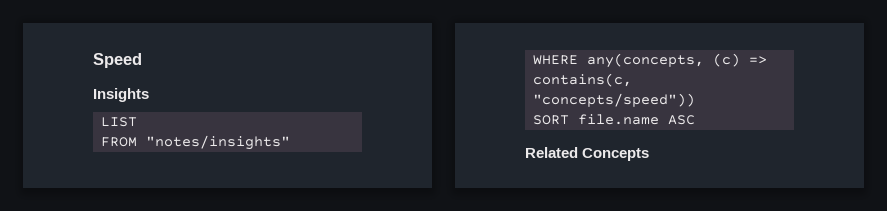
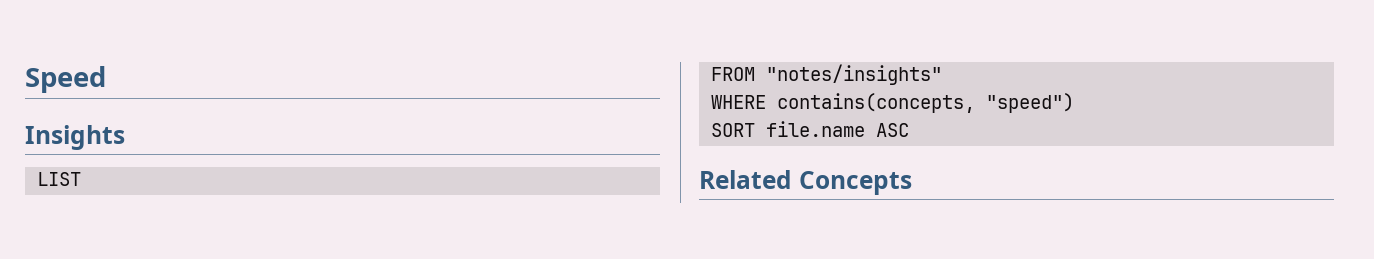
- WHERE any(concepts, (c) => contains(c, "concepts/speed"))
+ WHERE contains(concepts, "speed")

